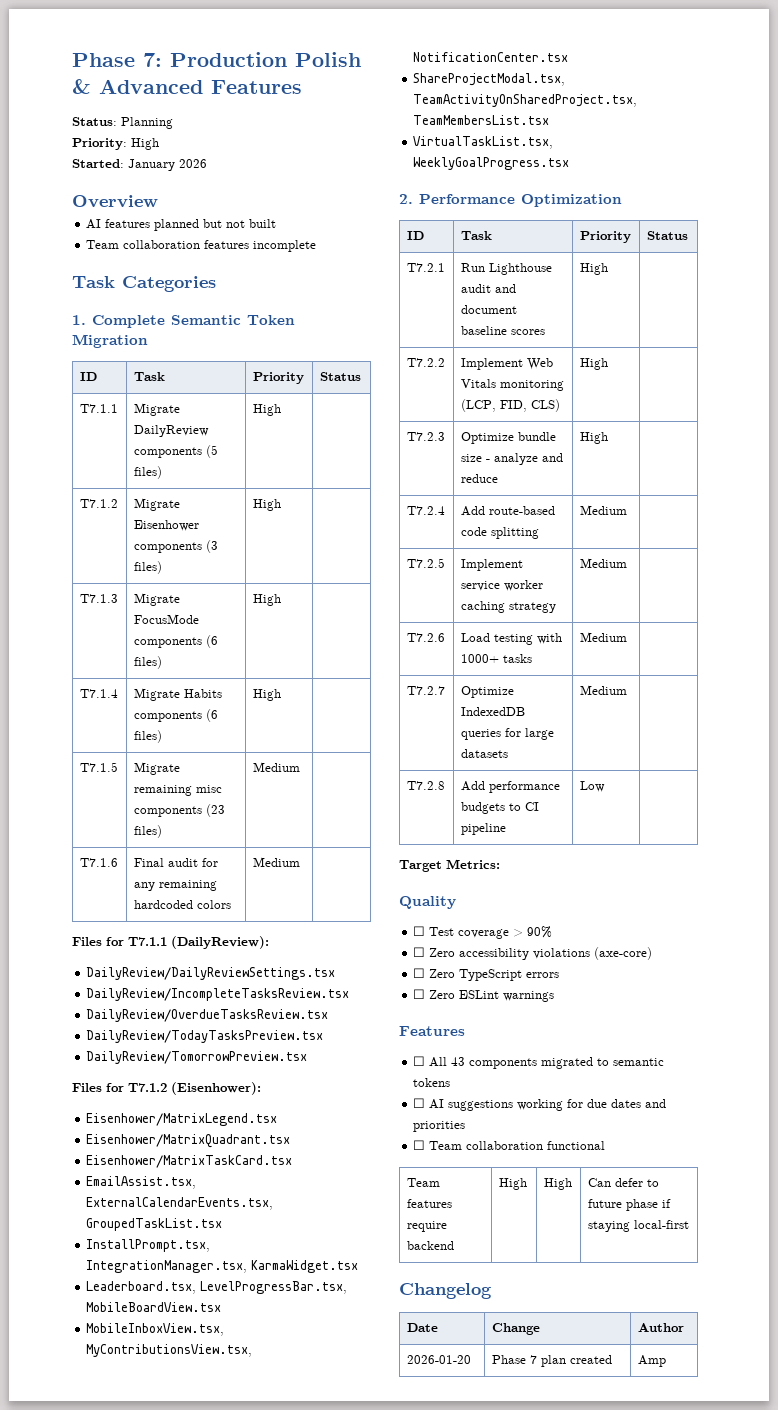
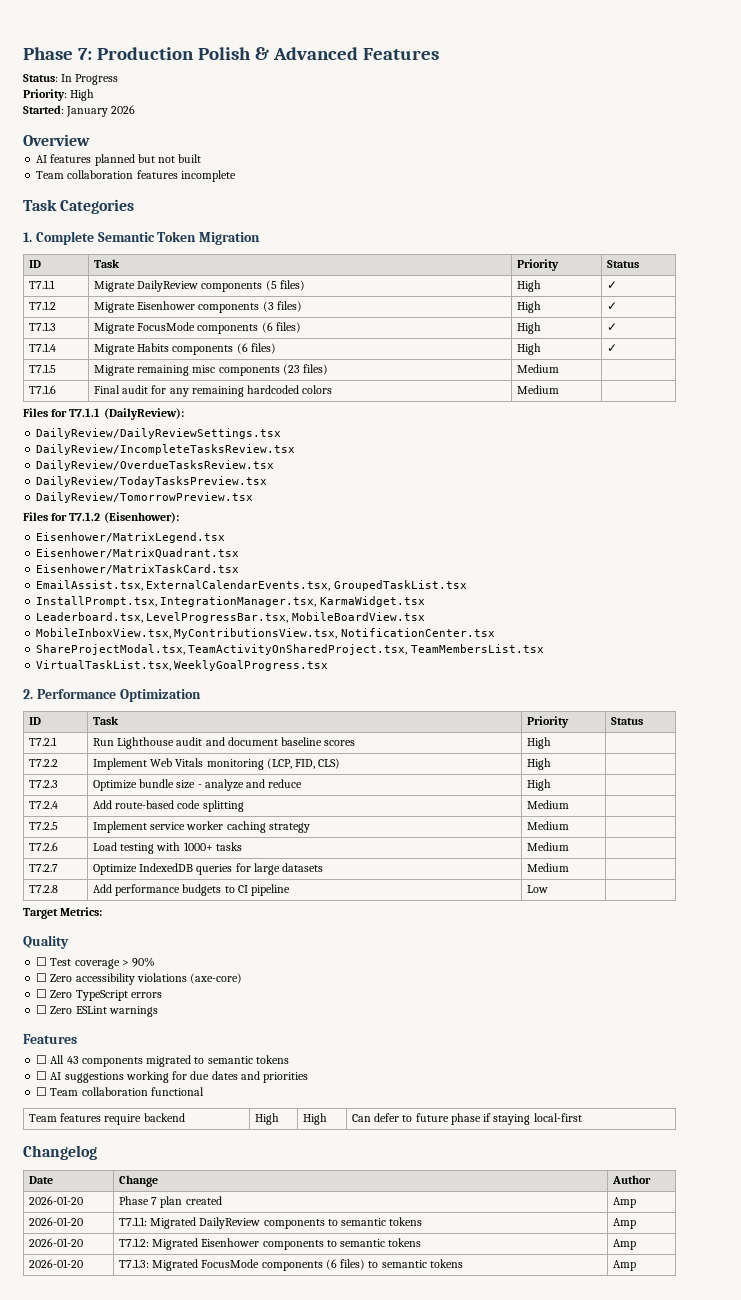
- Status: Planning
+ Status: In Progress
- T7.1.1 | Migrate DailyReview components (5 files) | High |
+ T7.1.1 | Migrate DailyReview components (5 files) | High | ✓
- T7.1.2 | Migrate Eisenhower components (3 files) | High |
+ T7.1.2 | Migrate Eisenhower components (3 files) | High | ✓
- T7.1.3 | Migrate FocusMode components (6 files) | High |
+ T7.1.3 | Migrate FocusMode components (6 files) | High | ✓
- T7.1.4 | Migrate Habits components (6 files) | High |
+ T7.1.4 | Migrate Habits components (6 files) | High | ✓
+ 2026-01-20 | T7.1.1: Migrated DailyReview components to semantic tokens | Amp
+ 2026-01-20 | T7.1.2: Migrated Eisenhower components to semantic tokens | Amp
+ 2026-01-20 | T7.1.3: Migrated FocusMode components (6 files) to semantic tokens | Amp

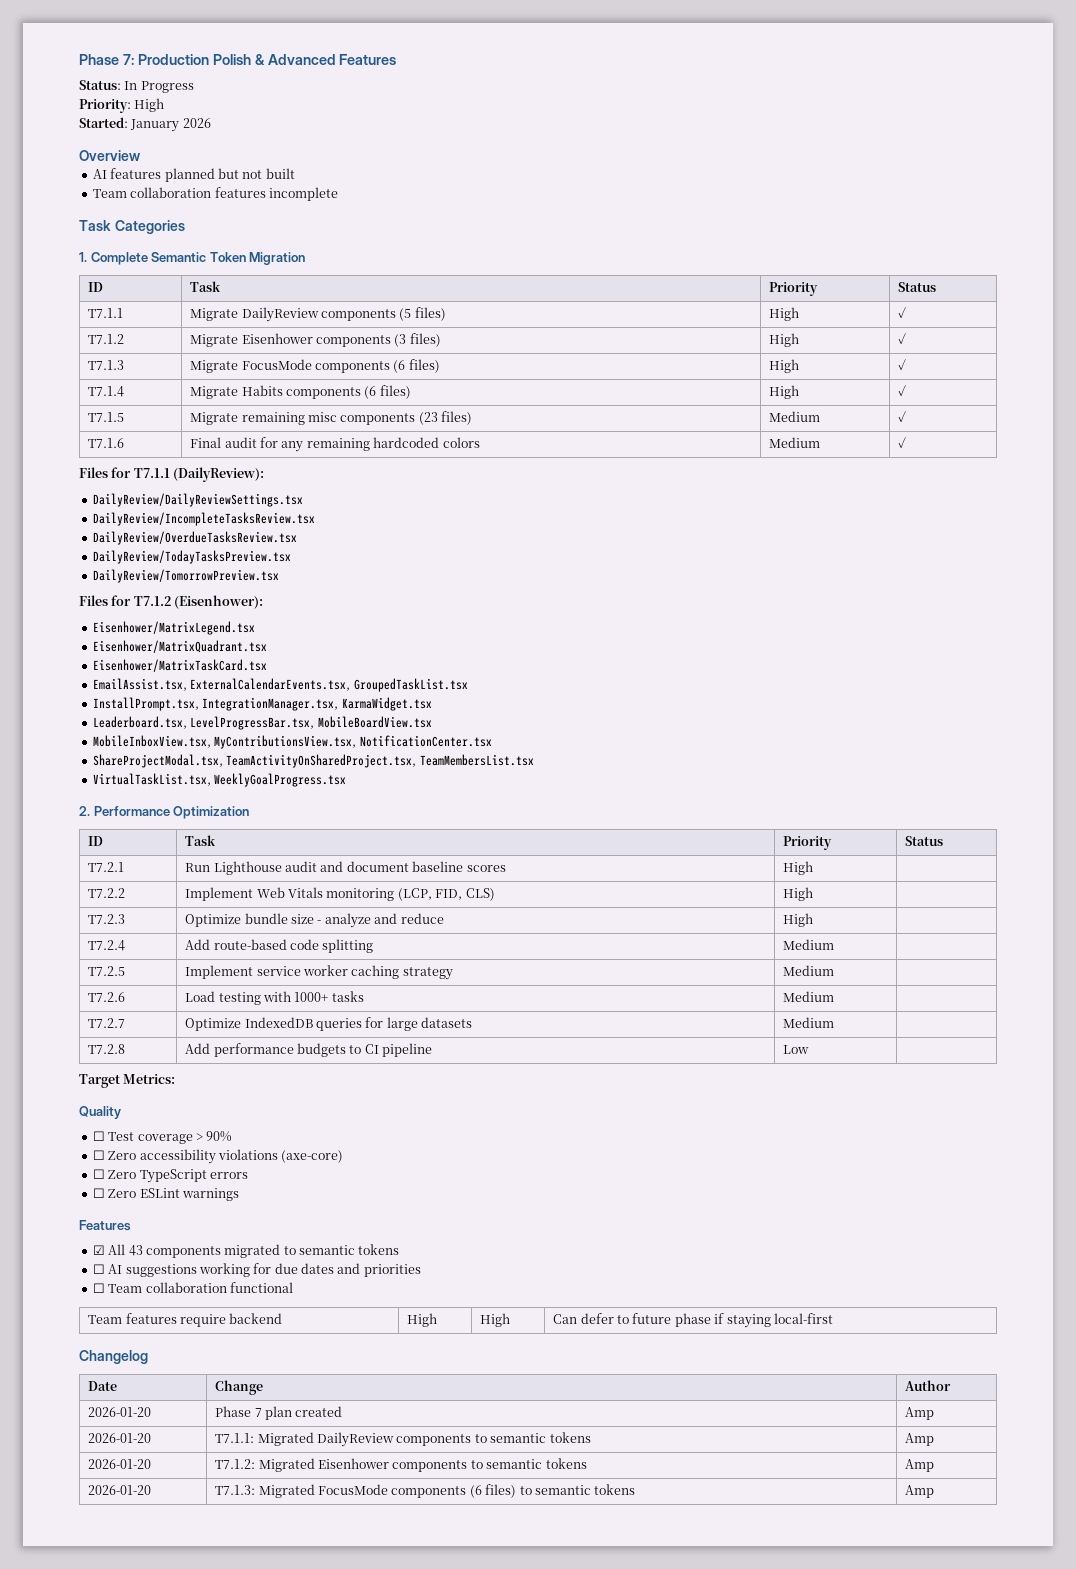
- T7.1.5 | Migrate remaining misc components (23 files) | Medium |
+ T7.1.5 | Migrate remaining misc components (23 files) | Medium | ✓
- T7.1.6 | Final audit for any remaining hardcoded colors | Medium |
+ T7.1.6 | Final audit for any remaining hardcoded colors | Medium | ✓
- ☐ All 43 components migrated to semantic tokens
+ ☑ All 43 components migrated to semantic tokens

